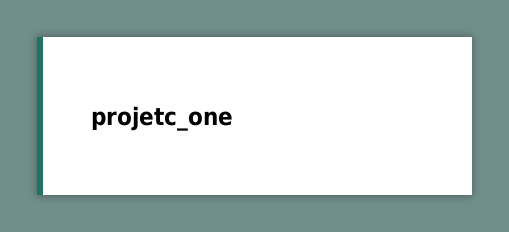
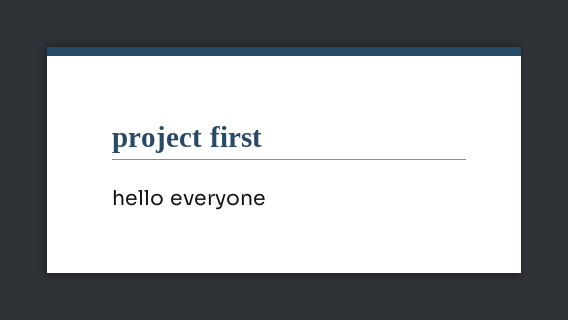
- projetc_one
+ project first
+ hello everyone

